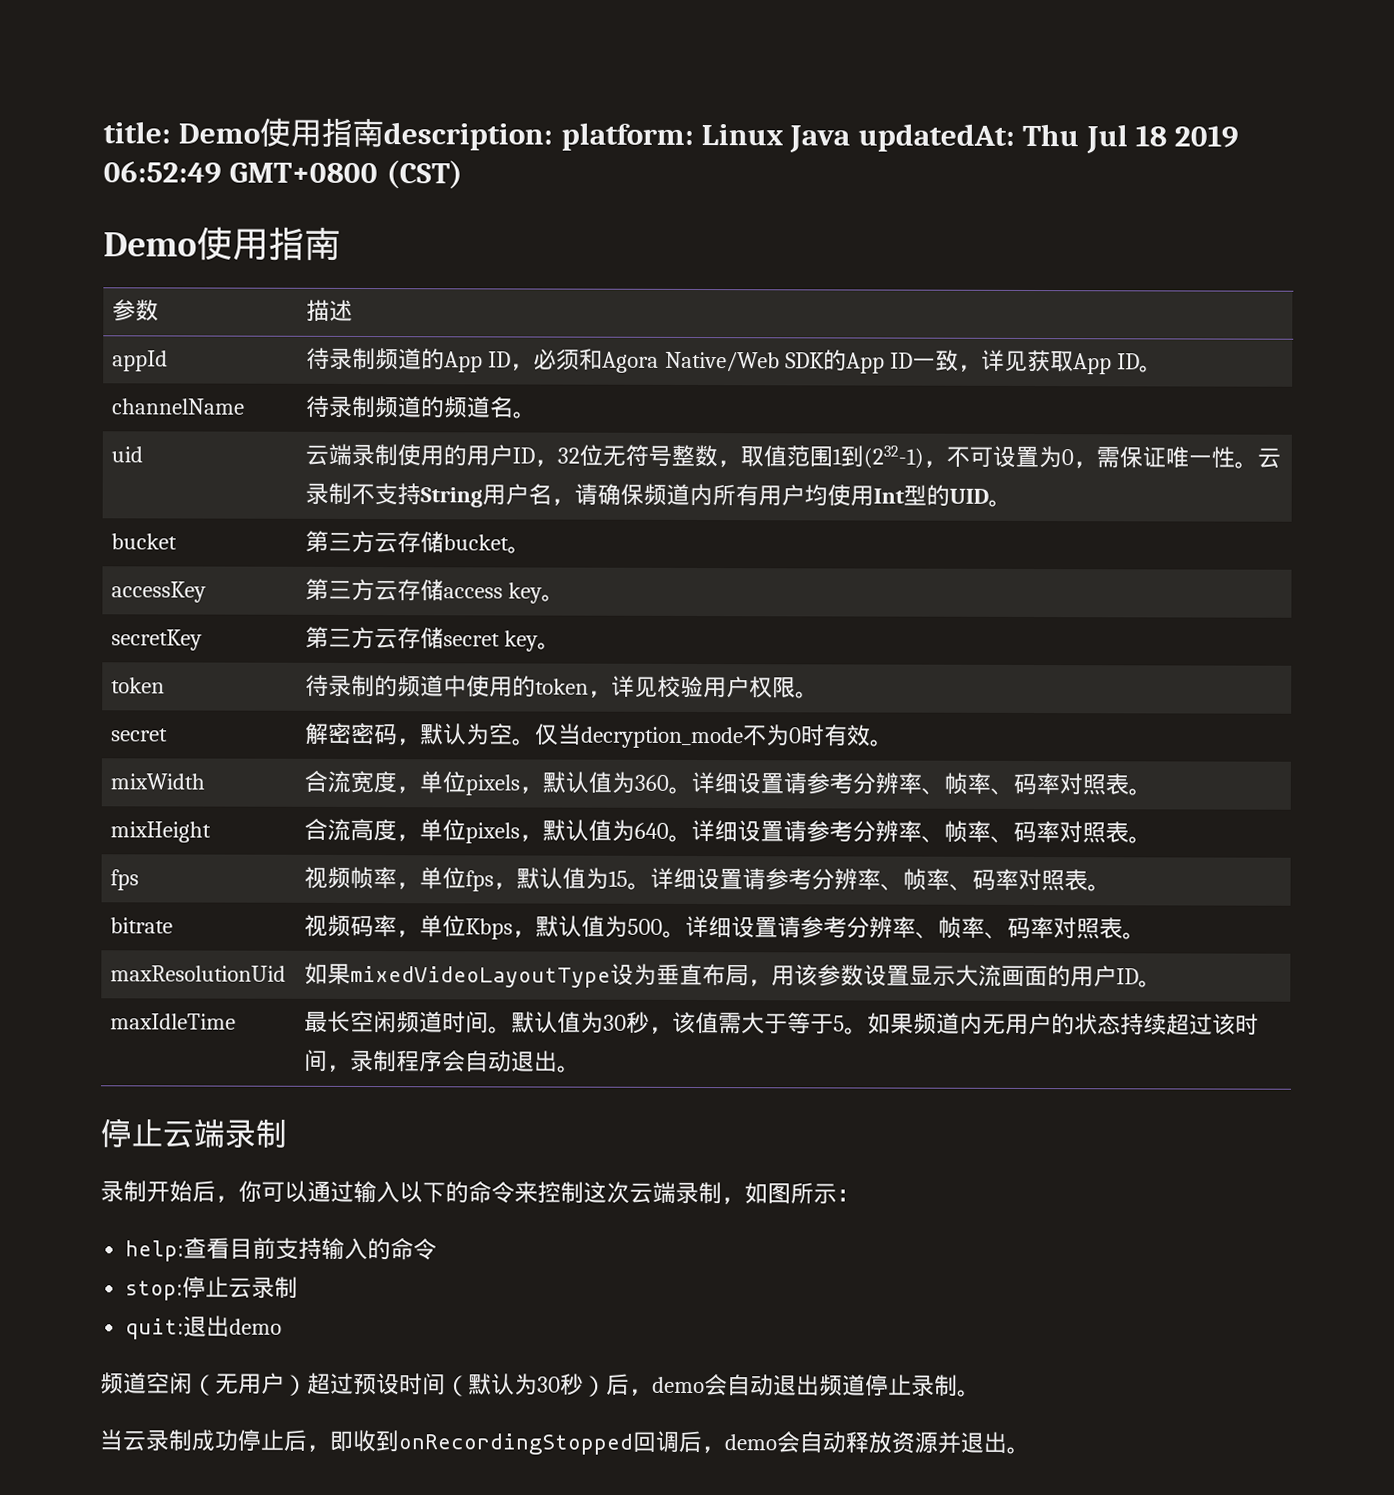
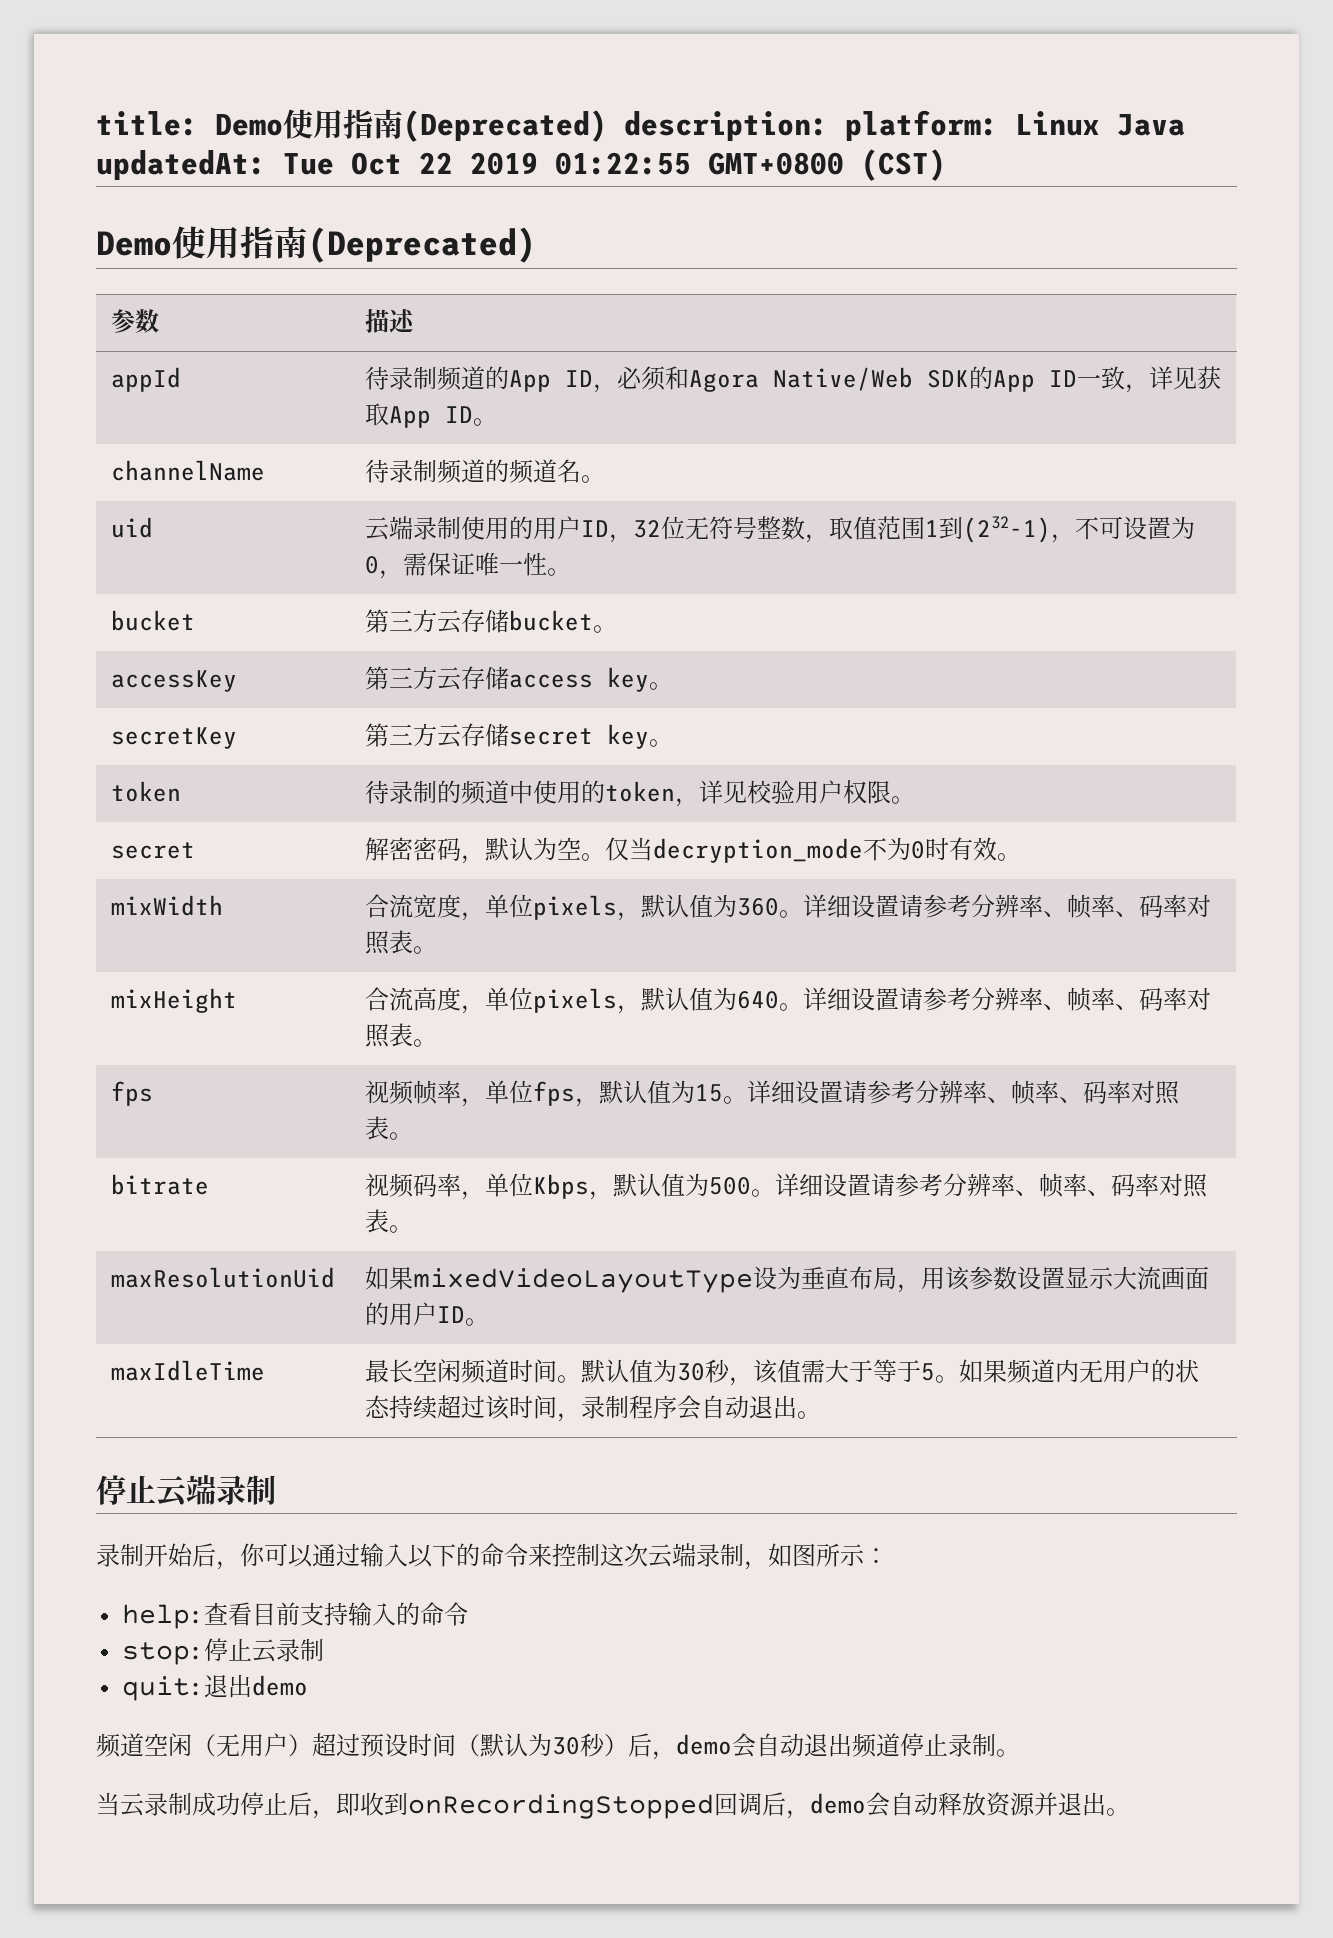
- title: Demo使用指南description: platform: Linux Java updatedAt: Thu Jul 18 2019 06:52:49 GMT+0800 (CST)
- Demo使用指南
+ title: Demo使用指南(Deprecated) description: platform: Linux Java updatedAt: Tue Oct 22 2019 01:22:55 GMT+0800 (CST)
+ Demo使用指南(Deprecated)
- uid | 云端录制使用的用户ID，32位无符号整数，取值范围1到(232-1)，不可设置为0，需保证唯一性。云录制不支持String用户名，请确保频道内所有用户均使用Int型的UID。
+ uid | 云端录制使用的用户ID，32位无符号整数，取值范围1到(232-1)，不可设置为0，需保证唯一性。

